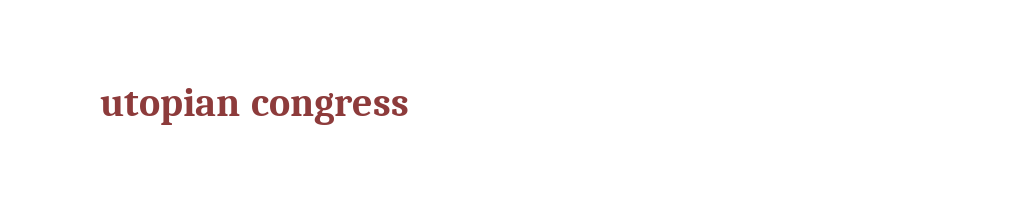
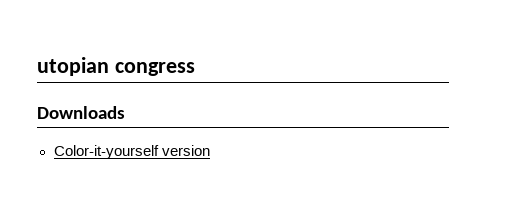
+ Downloads
+ Color-it-yourself version

